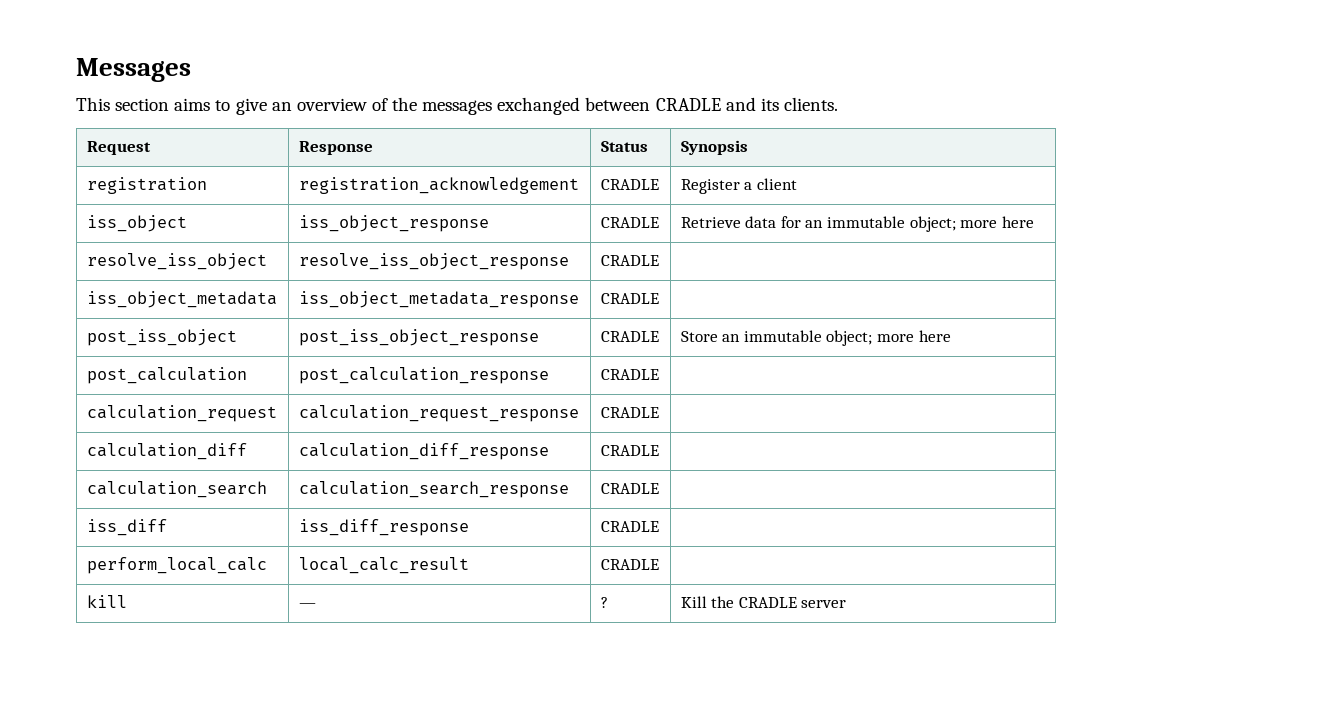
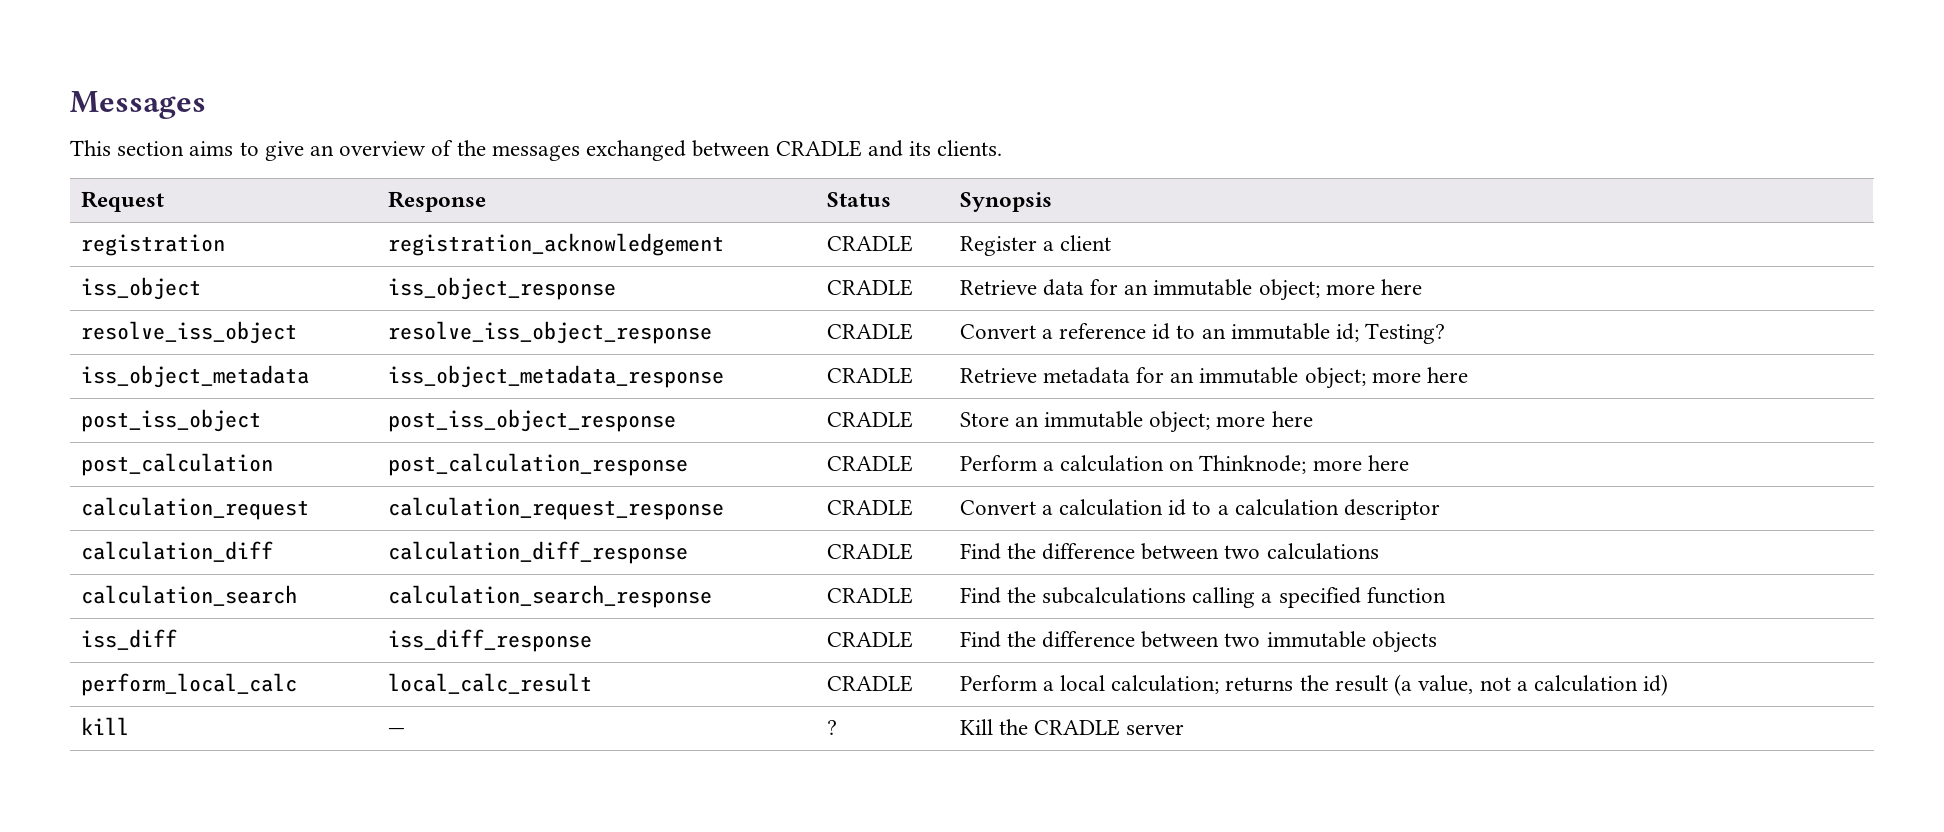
- resolve_iss_object | resolve_iss_object_response | CRADLE |
- iss_object_metadata | iss_object_metadata_response | CRADLE |
+ resolve_iss_object | resolve_iss_object_response | CRADLE | Convert a reference id to an immutable id; Testing?
+ iss_object_metadata | iss_object_metadata_response | CRADLE | Retrieve metadata for an immutable object; more here
- post_calculation | post_calculation_response | CRADLE |
- calculation_request | calculation_request_response | CRADLE |
- calculation_diff | calculation_diff_response | CRADLE |
- calculation_search | calculation_search_response | CRADLE |
- iss_diff | iss_diff_response | CRADLE |
- perform_local_calc | local_calc_result | CRADLE |
+ post_calculation | post_calculation_response | CRADLE | Perform a calculation on Thinknode; more here
+ calculation_request | calculation_request_response | CRADLE | Convert a calculation id to a calculation descriptor
+ calculation_diff | calculation_diff_response | CRADLE | Find the difference between two calculations
+ calculation_search | calculation_search_response | CRADLE | Find the subcalculations calling a specified function
+ iss_diff | iss_diff_response | CRADLE | Find the difference between two immutable objects
+ perform_local_calc | local_calc_result | CRADLE | Perform a local calculation; returns the result (a value, not a calculation id)

